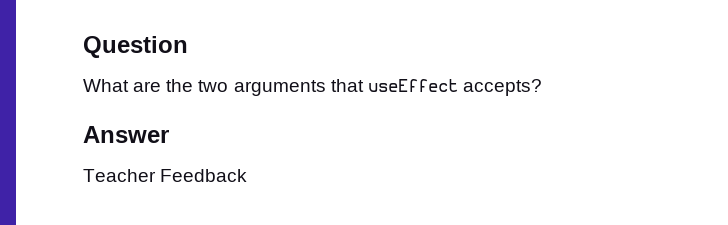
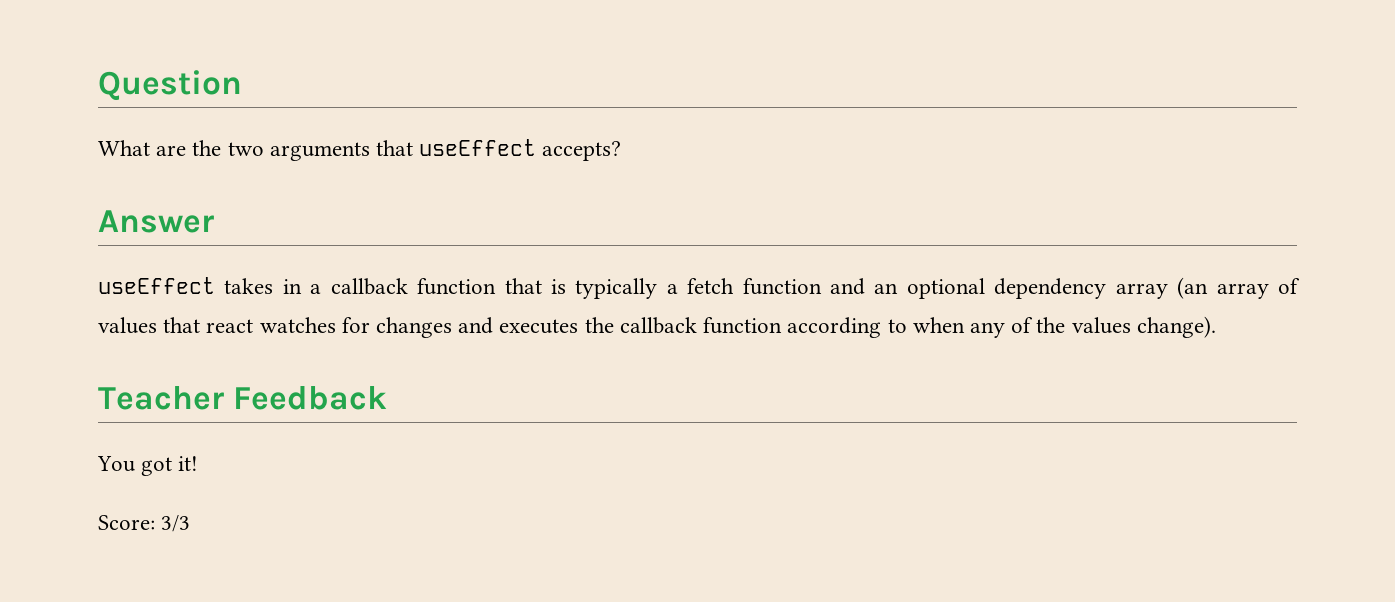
+ useEffect takes in a callback function that is typically a fetch function and an optional dependency array (an array of values that react watches for changes and executes the callback function according to when any of the values change).
  Teacher Feedback
+ You got it!
+ Score: 3/3

